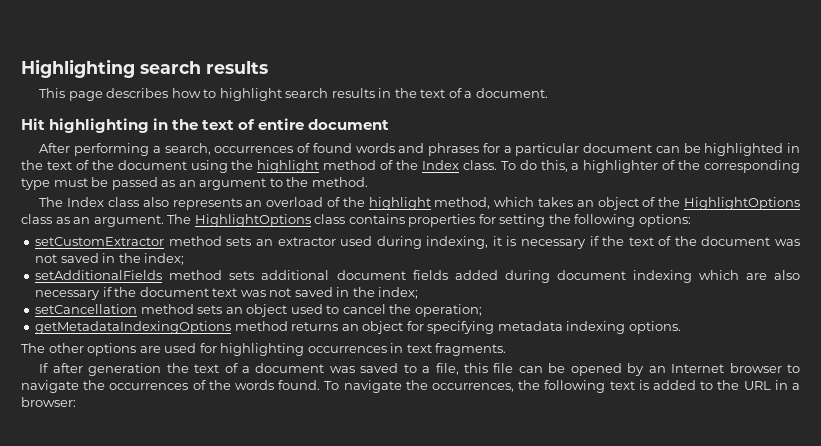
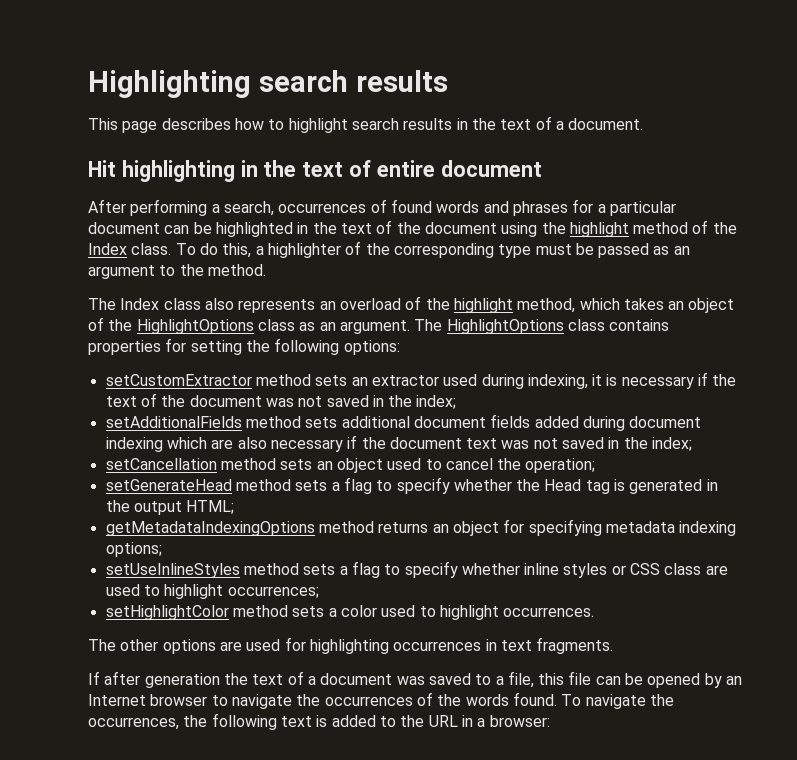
+ setGenerateHead method sets a flag to specify whether the Head tag is generated in the output HTML;
- getMetadataIndexingOptions method returns an object for specifying metadata indexing options.
+ getMetadataIndexingOptions method returns an object for specifying metadata indexing options;
+ setUseInlineStyles method sets a flag to specify whether inline styles or CSS class are used to highlight occurrences;
+ setHighlightColor method sets a color used to highlight occurrences.

